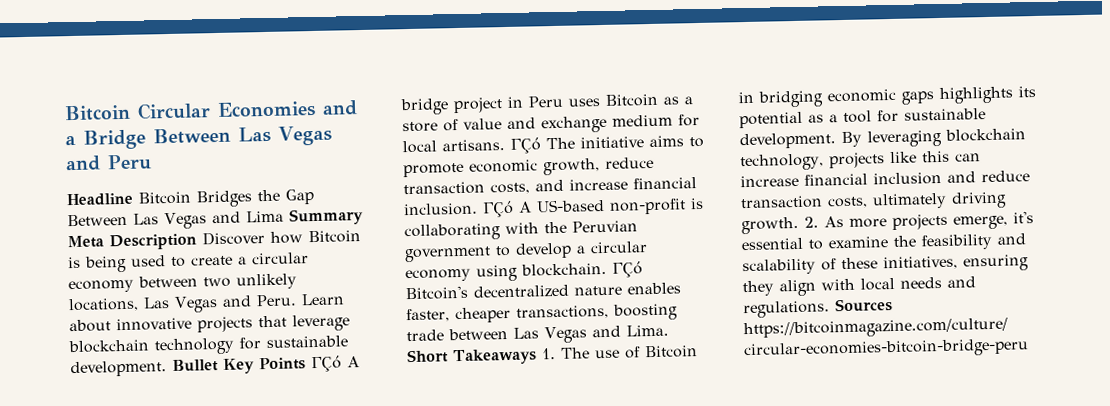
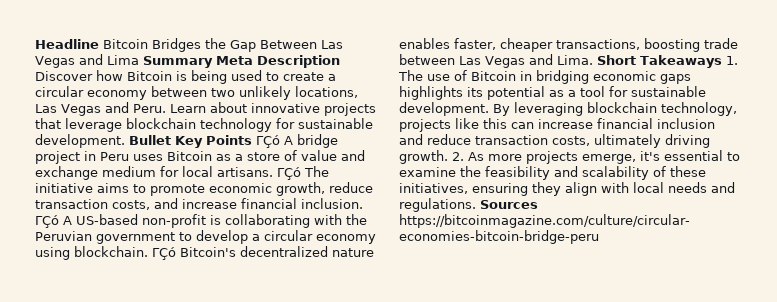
- Bitcoin Circular Economies and a Bridge Between Las Vegas and Peru

